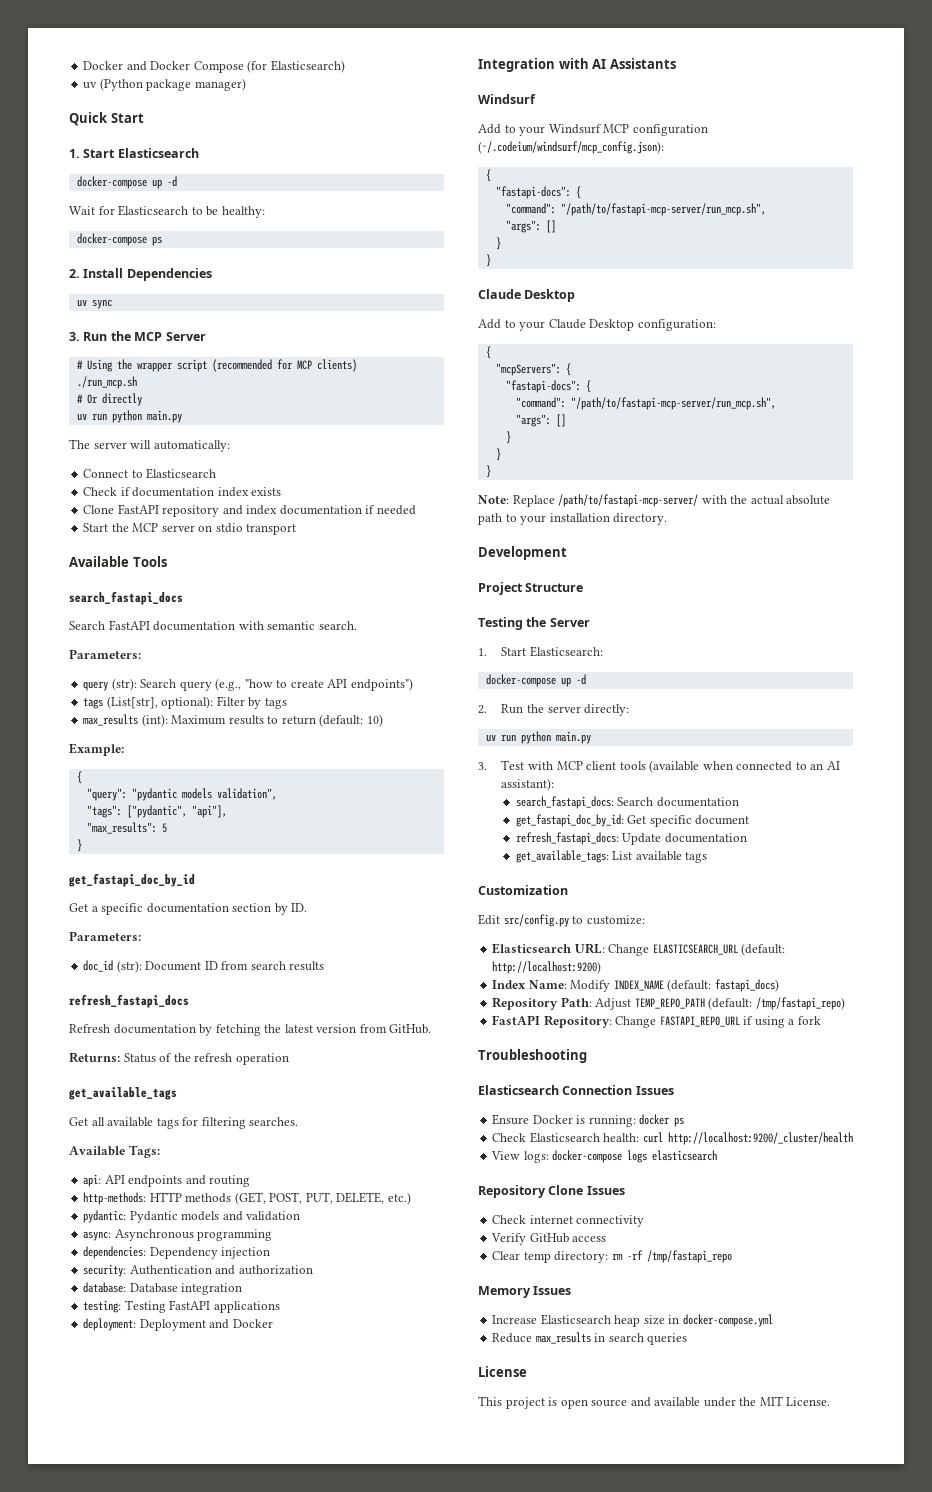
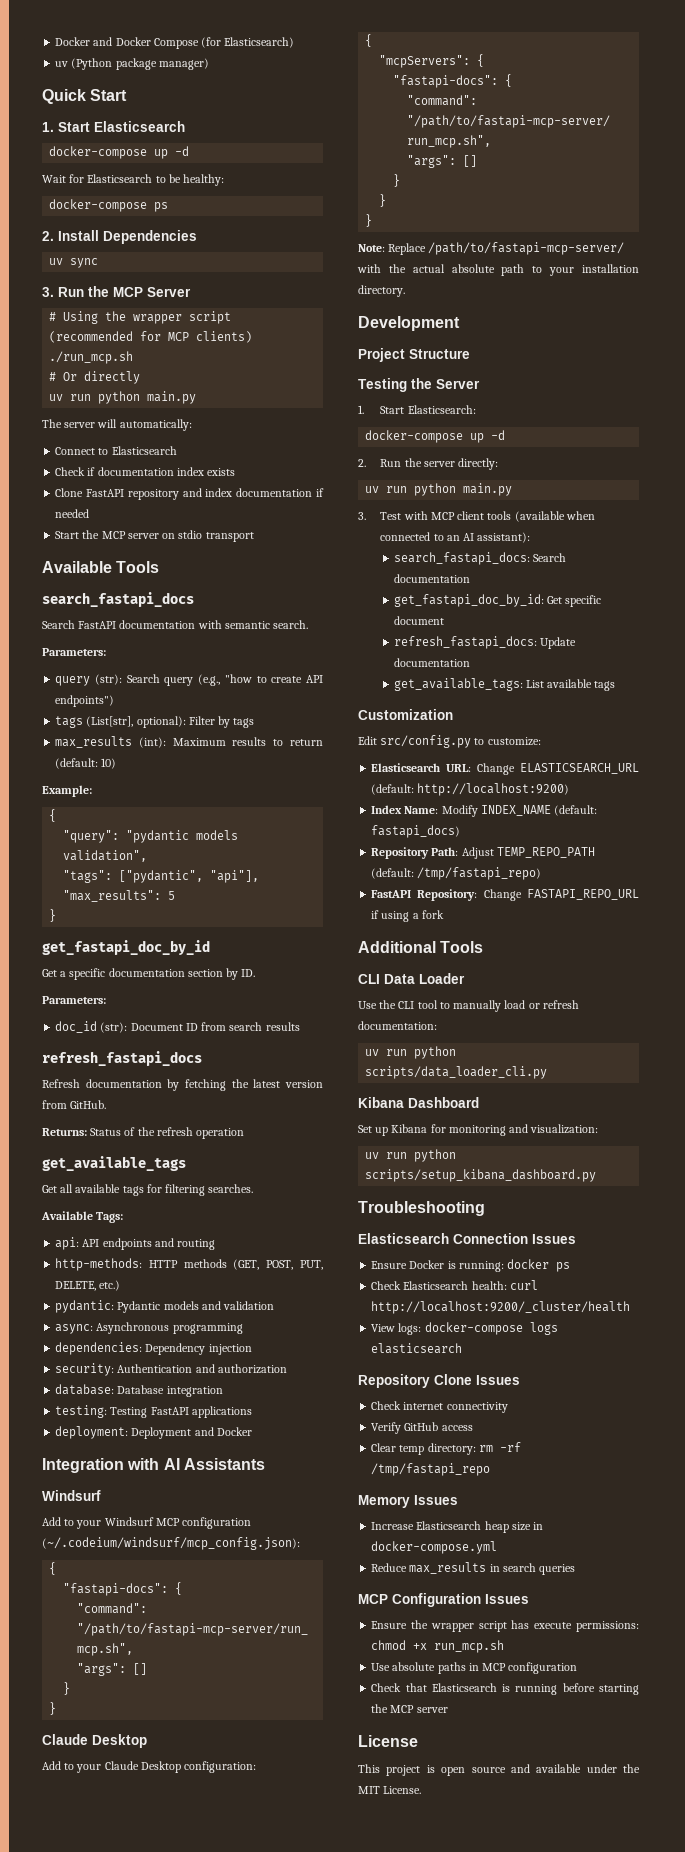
+ Additional Tools
+ CLI Data Loader
+ Use the CLI tool to manually load or refresh documentation:
+ uv run python scripts/data_loader_cli.py
+ Kibana Dashboard
+ Set up Kibana for monitoring and visualization:
+ uv run python scripts/setup_kibana_dashboard.py
+ MCP Configuration Issues
+ Ensure the wrapper script has execute permissions: chmod +x run_mcp.sh
+ Use absolute paths in MCP configuration
+ Check that Elasticsearch is running before starting the MCP server

